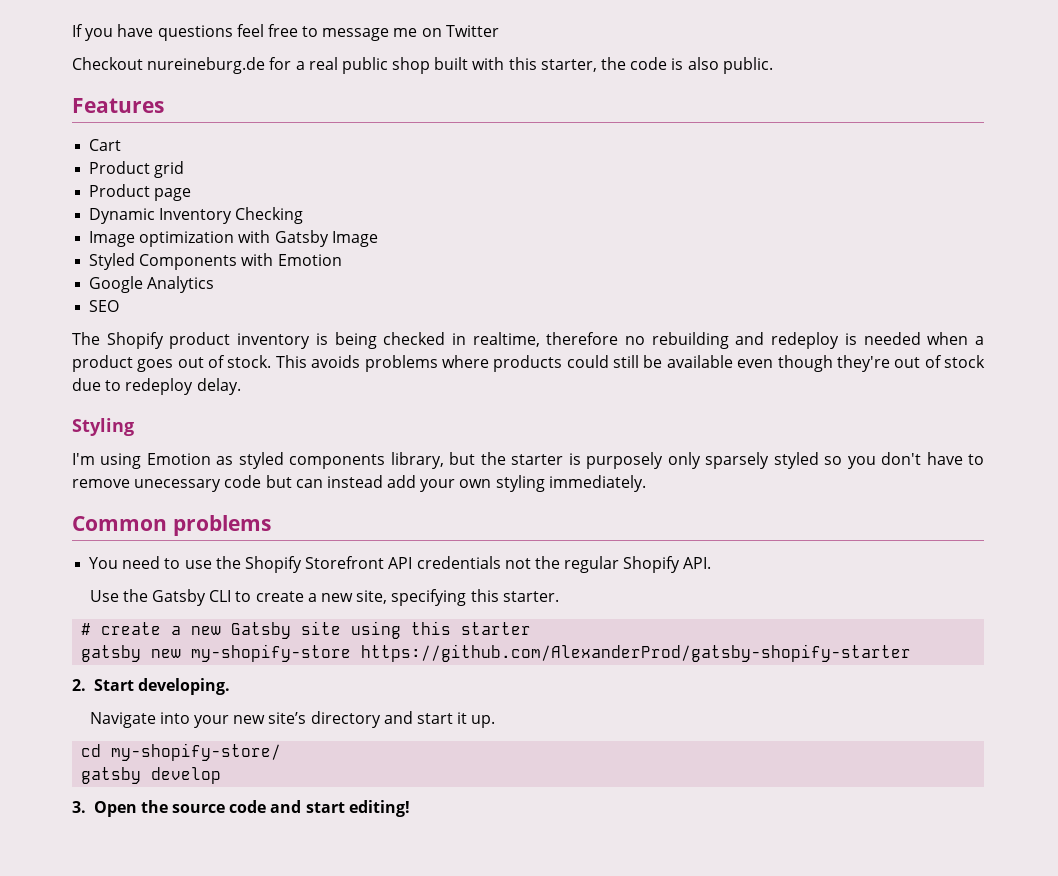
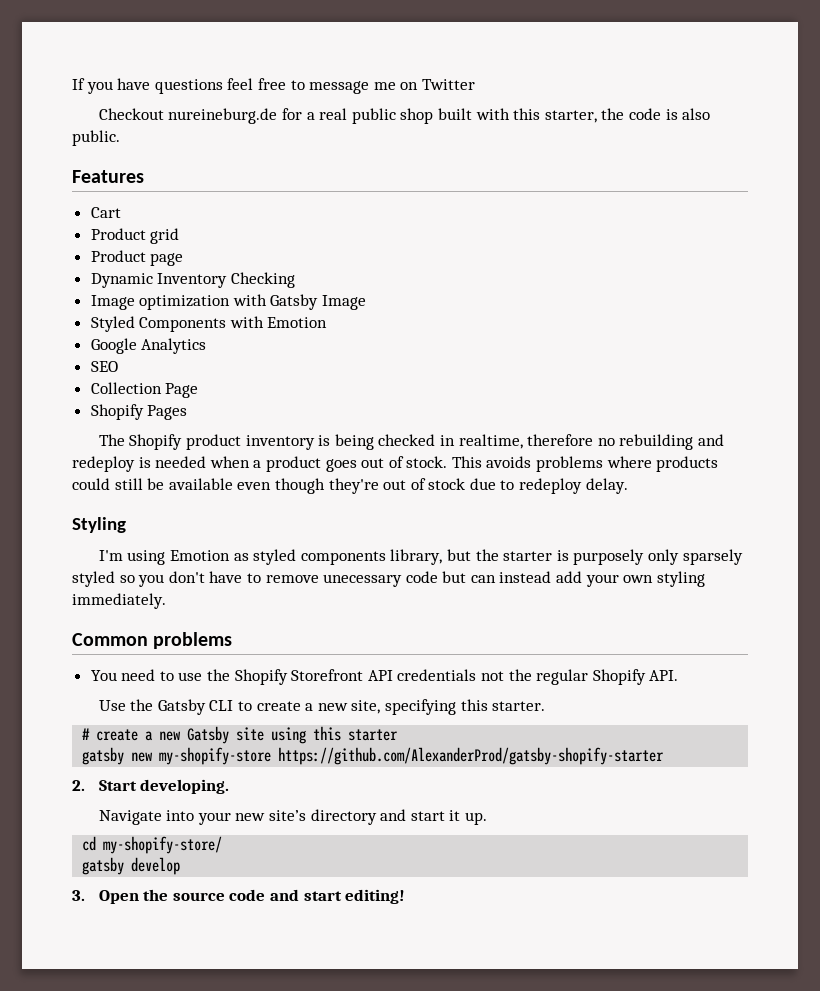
+ Collection Page
+ Shopify Pages

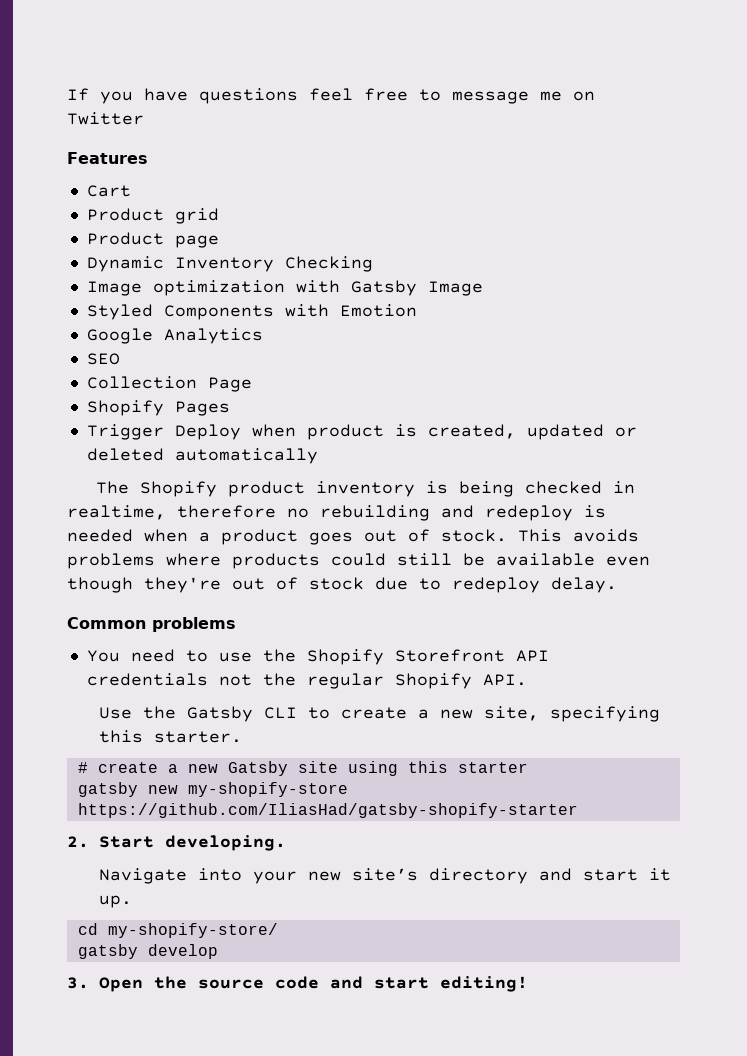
- Checkout nureineburg.de for a real public shop built with this starter, the code is also public.
+ Trigger Deploy when product is created, updated or deleted automatically
- Styling
- I'm using Emotion as styled components library, but the starter is purposely only sparsely styled so you don't have to remove unecessary code but can instead add your own styling immediately.
- gatsby new my-shopify-store https://github.com/AlexanderProd/gatsby-shopify-starter
+ gatsby new my-shopify-store https://github.com/IliasHad/gatsby-shopify-starter

